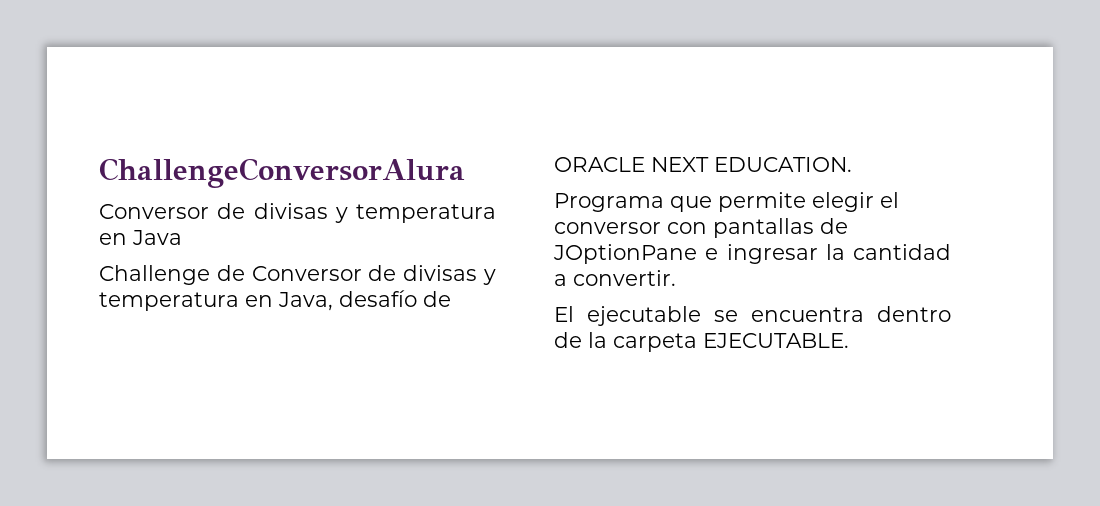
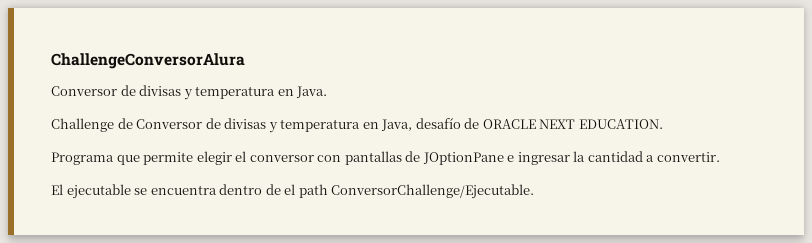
- Conversor de divisas y temperatura en Java
+ Conversor de divisas y temperatura en Java.
- El ejecutable se encuentra dentro de la carpeta EJECUTABLE.
+ El ejecutable se encuentra dentro de el path ConversorChallenge/Ejecutable.

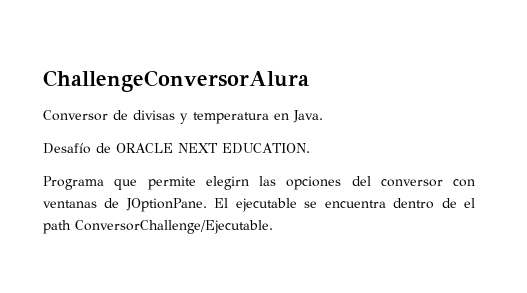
- Challenge de Conversor de divisas y temperatura en Java, desafío de ORACLE NEXT EDUCATION.
+ Desafío de ORACLE NEXT EDUCATION.
- Programa que permite elegir el conversor con pantallas de JOptionPane e ingresar la cantidad a convertir.
- El ejecutable se encuentra dentro de el path ConversorChallenge/Ejecutable.
+ Programa que permite elegirn las opciones del conversor con ventanas de JOptionPane. El ejecutable se encuentra dentro de el path ConversorChallenge/Ejecutable.

